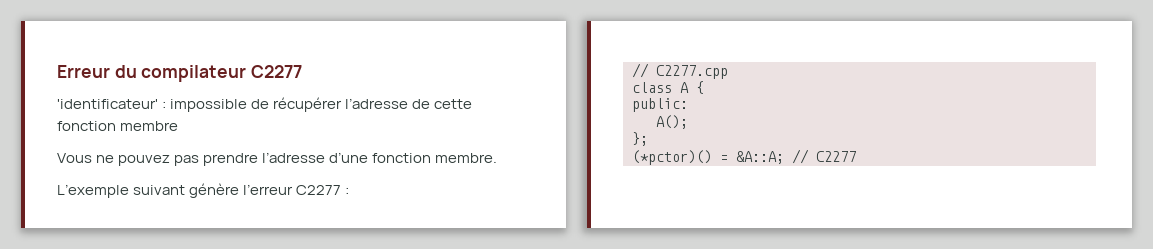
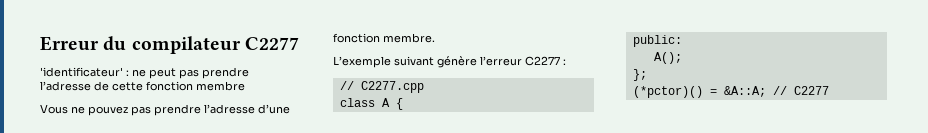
- 'identificateur' : impossible de récupérer l’adresse de cette fonction membre
+ 'identificateur' : ne peut pas prendre l’adresse de cette fonction membre

